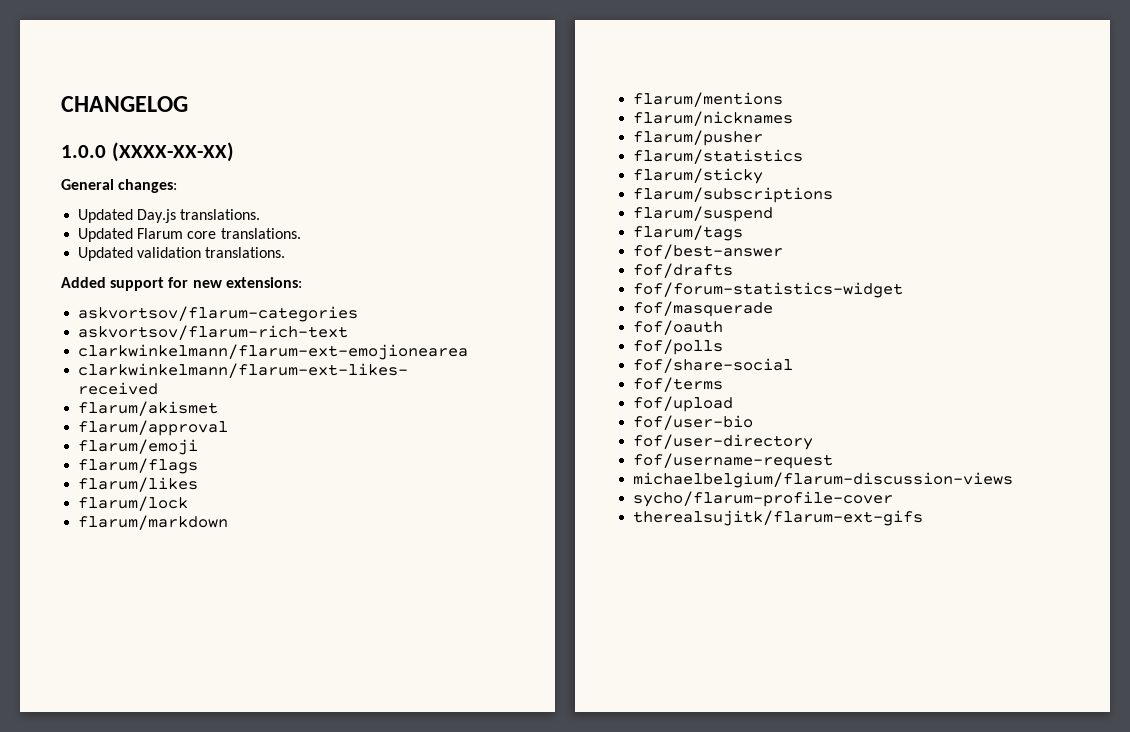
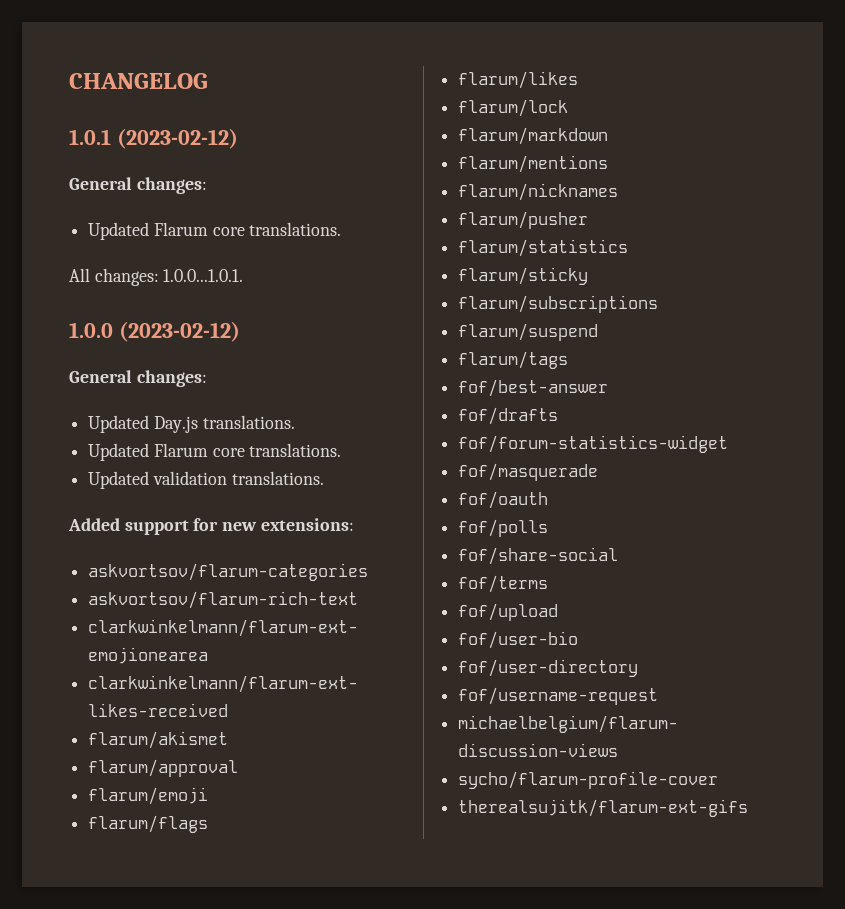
+ 1.0.1 (2023-02-12)
+ General changes:
+ Updated Flarum core translations.
+ All changes: 1.0.0...1.0.1.
- 1.0.0 (XXXX-XX-XX)
+ 1.0.0 (2023-02-12)

